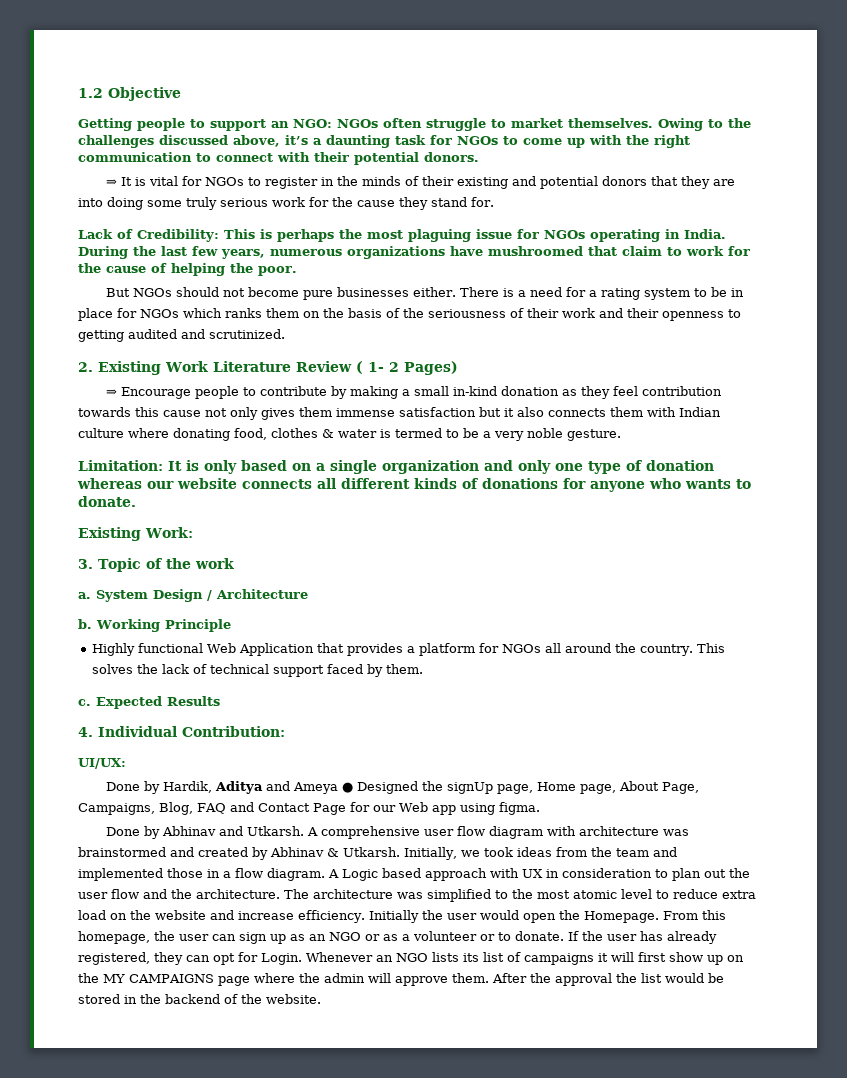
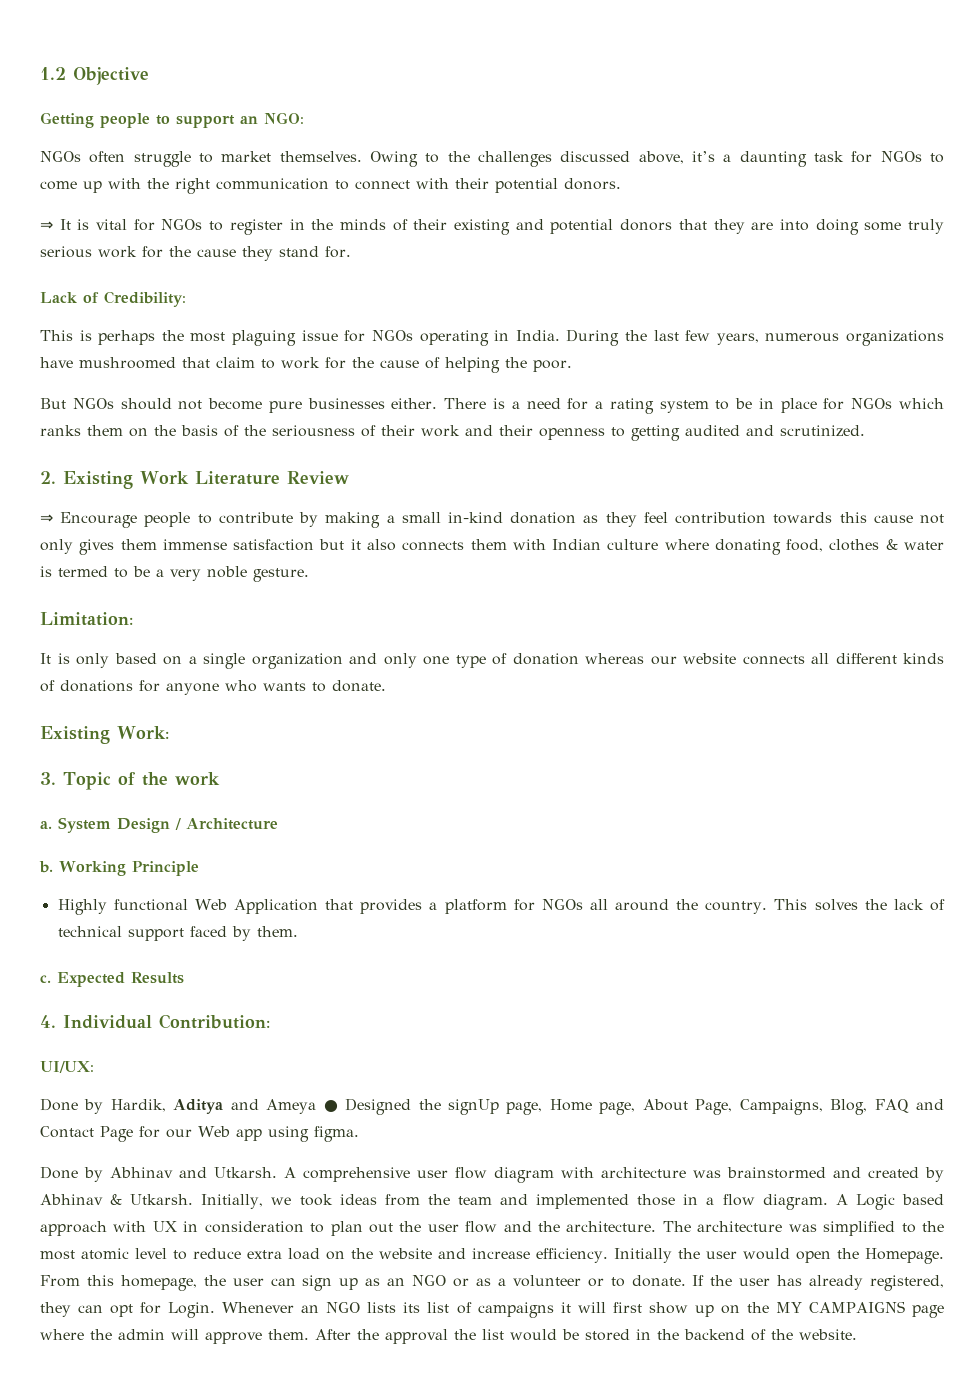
- Getting people to support an NGO: NGOs often struggle to market themselves.
+ Getting people to support an NGO:
+ NGOs often struggle to market themselves.
- Lack of Credibility: This is perhaps the most plaguing issue for NGOs operating in India.
+ Lack of Credibility:
+ This is perhaps the most plaguing issue for NGOs operating in India.
- 2. Existing Work Literature Review ( 1- 2 Pages)
+ 2. Existing Work Literature Review
- Limitation: It is only based on a single organization and only one type of donation whereas our website connects all different kinds of donations for anyone who wants to donate.
+ Limitation:
+ It is only based on a single organization and only one type of donation whereas our website connects all different kinds of donations for anyone who wants to donate.

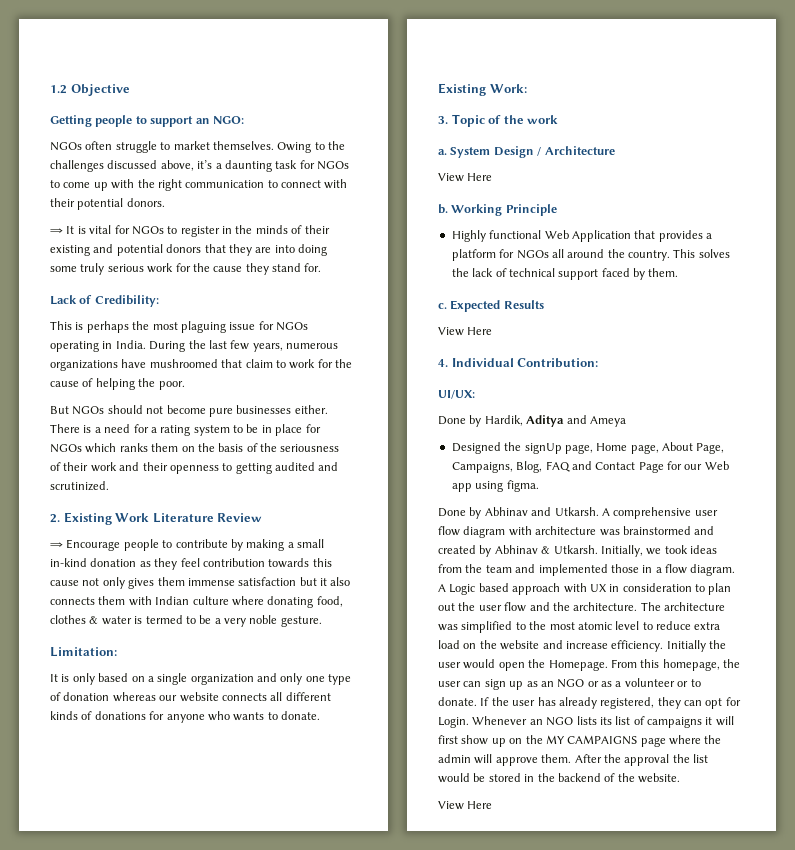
  System Design / Architecture
+ View Here
  Expected Results
+ View Here
- Done by Hardik, Aditya and Ameya ● Designed the signUp page, Home page, About Page, Campaigns, Blog, FAQ and Contact Page for our Web app using figma.
+ Done by Hardik, Aditya and Ameya
+ Designed the signUp page, Home page, About Page, Campaigns, Blog, FAQ and Contact Page for our Web app using figma.
  After the approval the list would be stored in the backend of the website.
+ View Here

